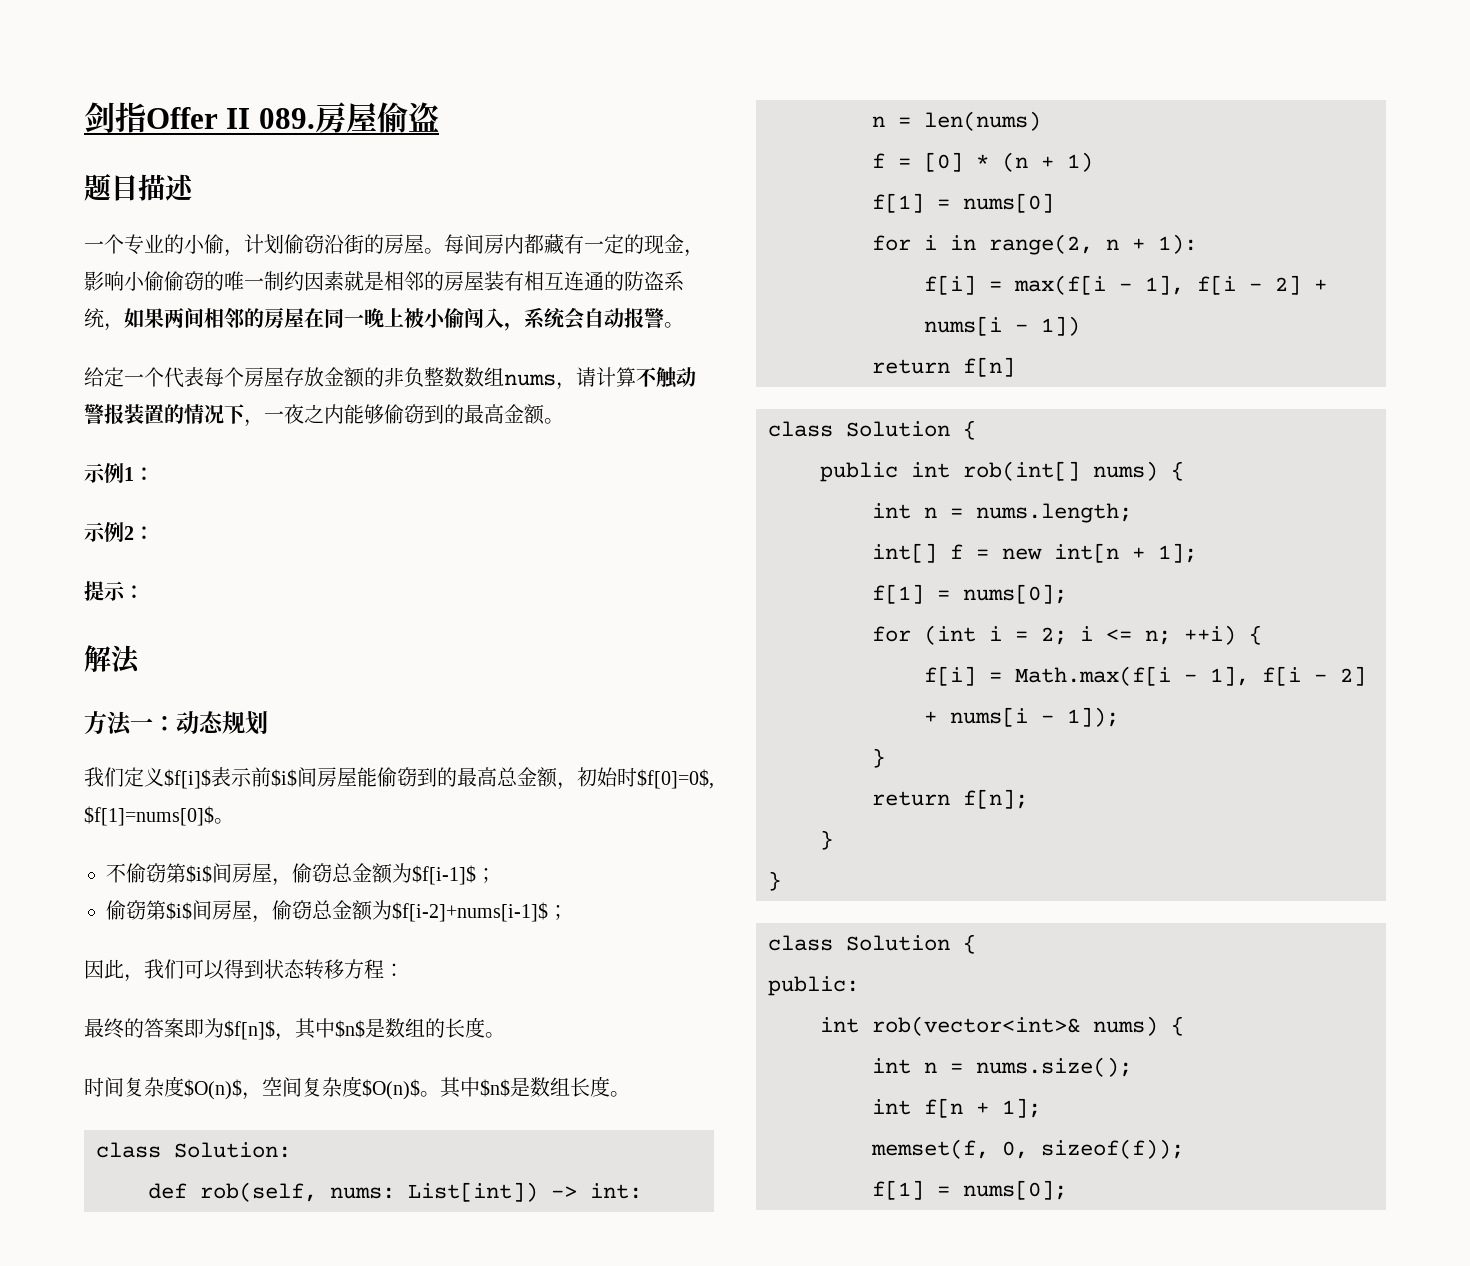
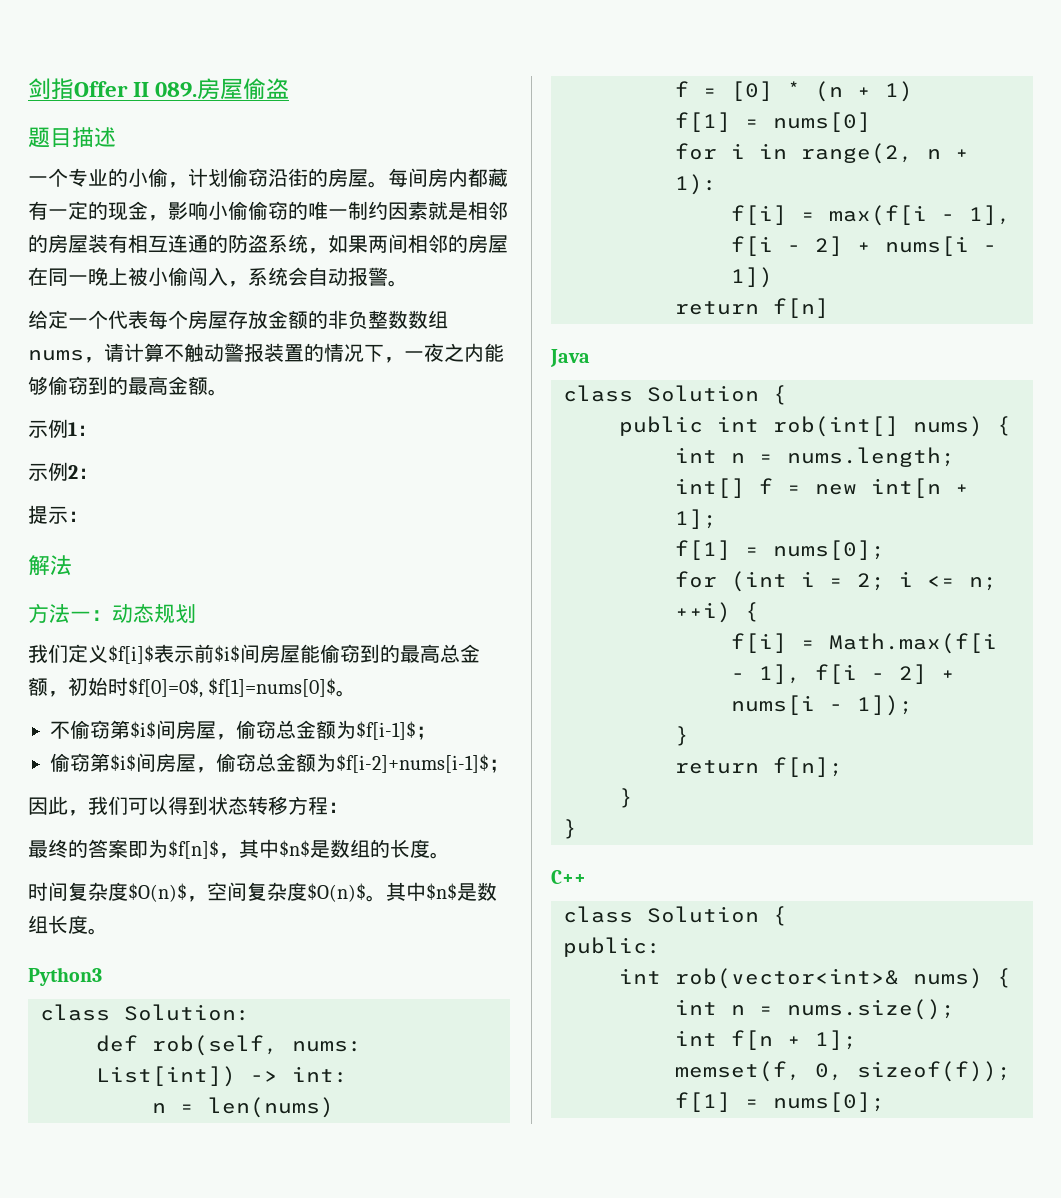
+ Python3
+ Java
+ C++

